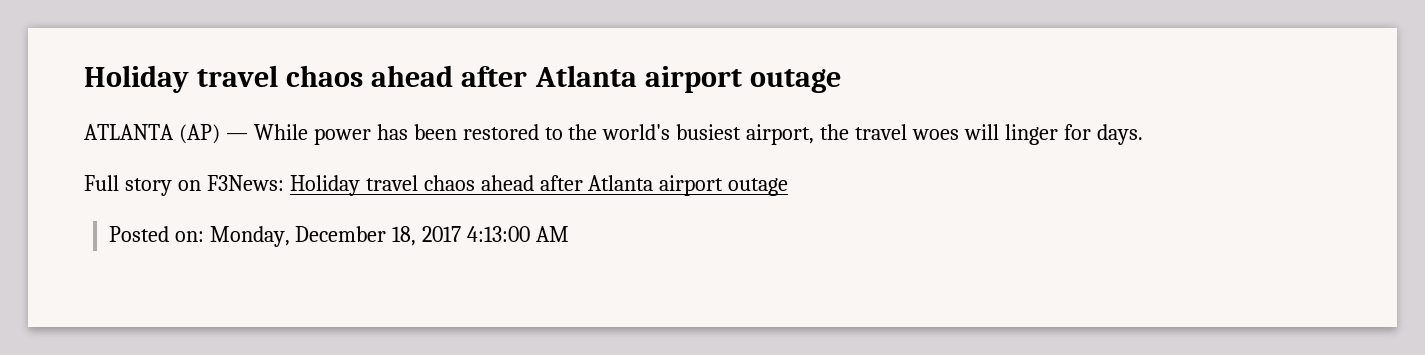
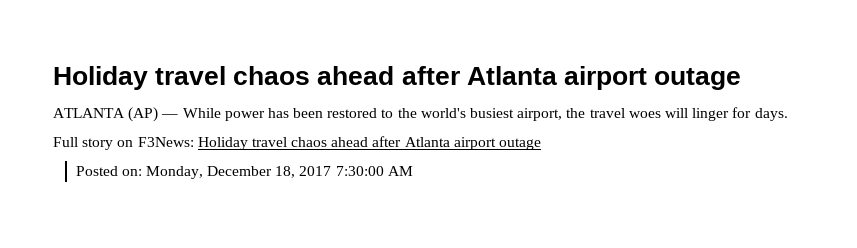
- Posted on: Monday, December 18, 2017 4:13:00 AM
+ Posted on: Monday, December 18, 2017 7:30:00 AM

